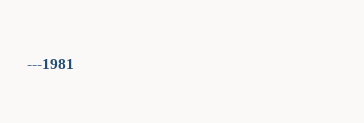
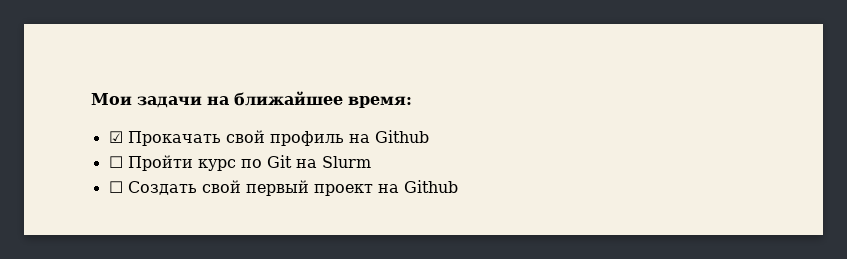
- ---1981
+ Мои задачи на ближайшее время:
+ ☑ Прокачать свой профиль на Github
+ ☐ Пройти курс по Git на Slurm
+ ☐ Создать свой первый проект на Github

